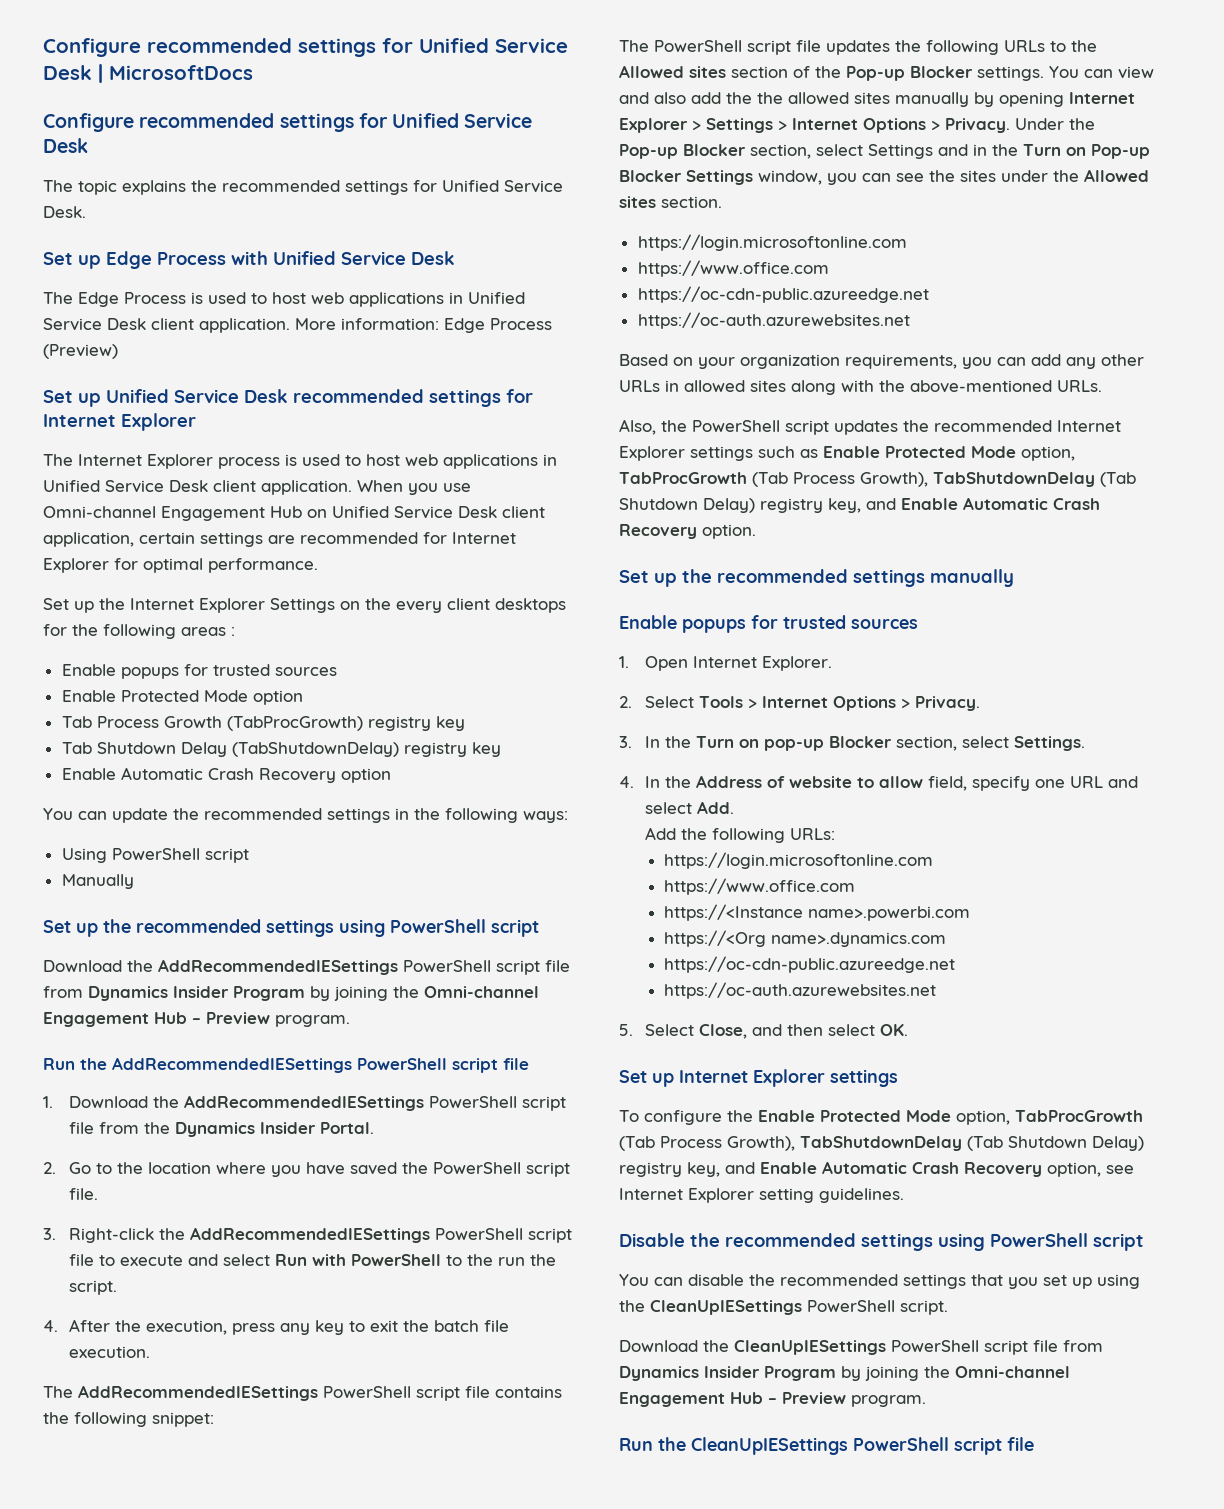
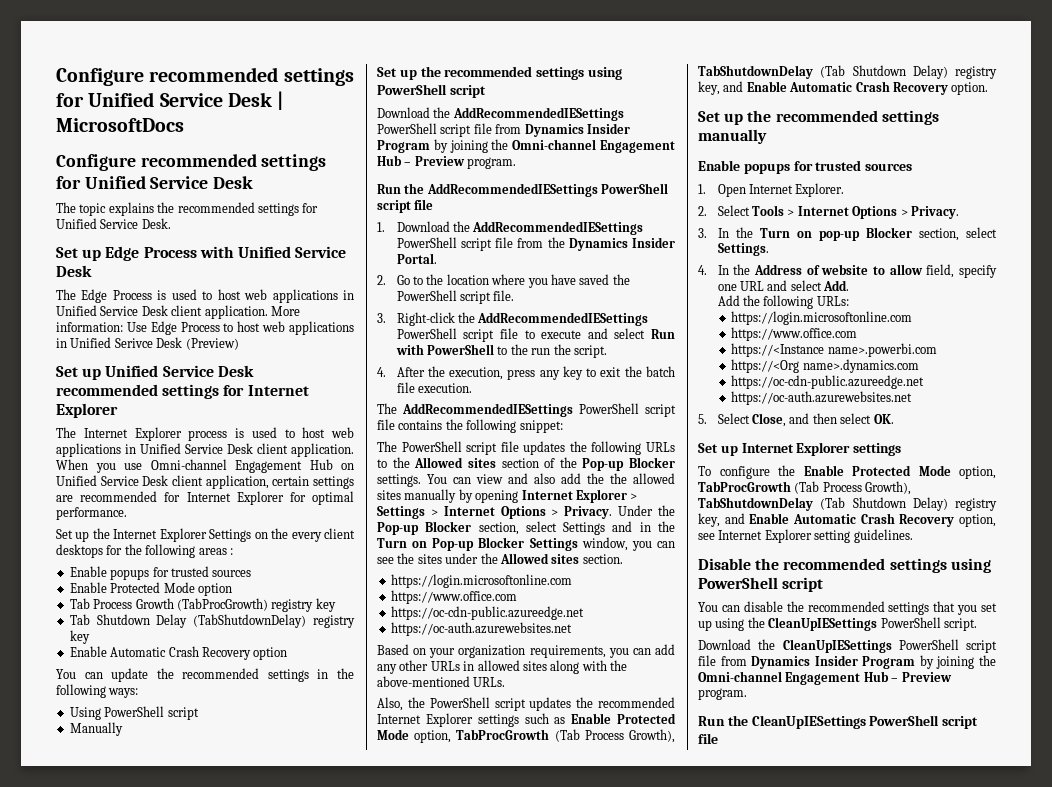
- More information: Edge Process (Preview)
+ More information: Use Edge Process to host web applications in Unified Serivce Desk (Preview)

